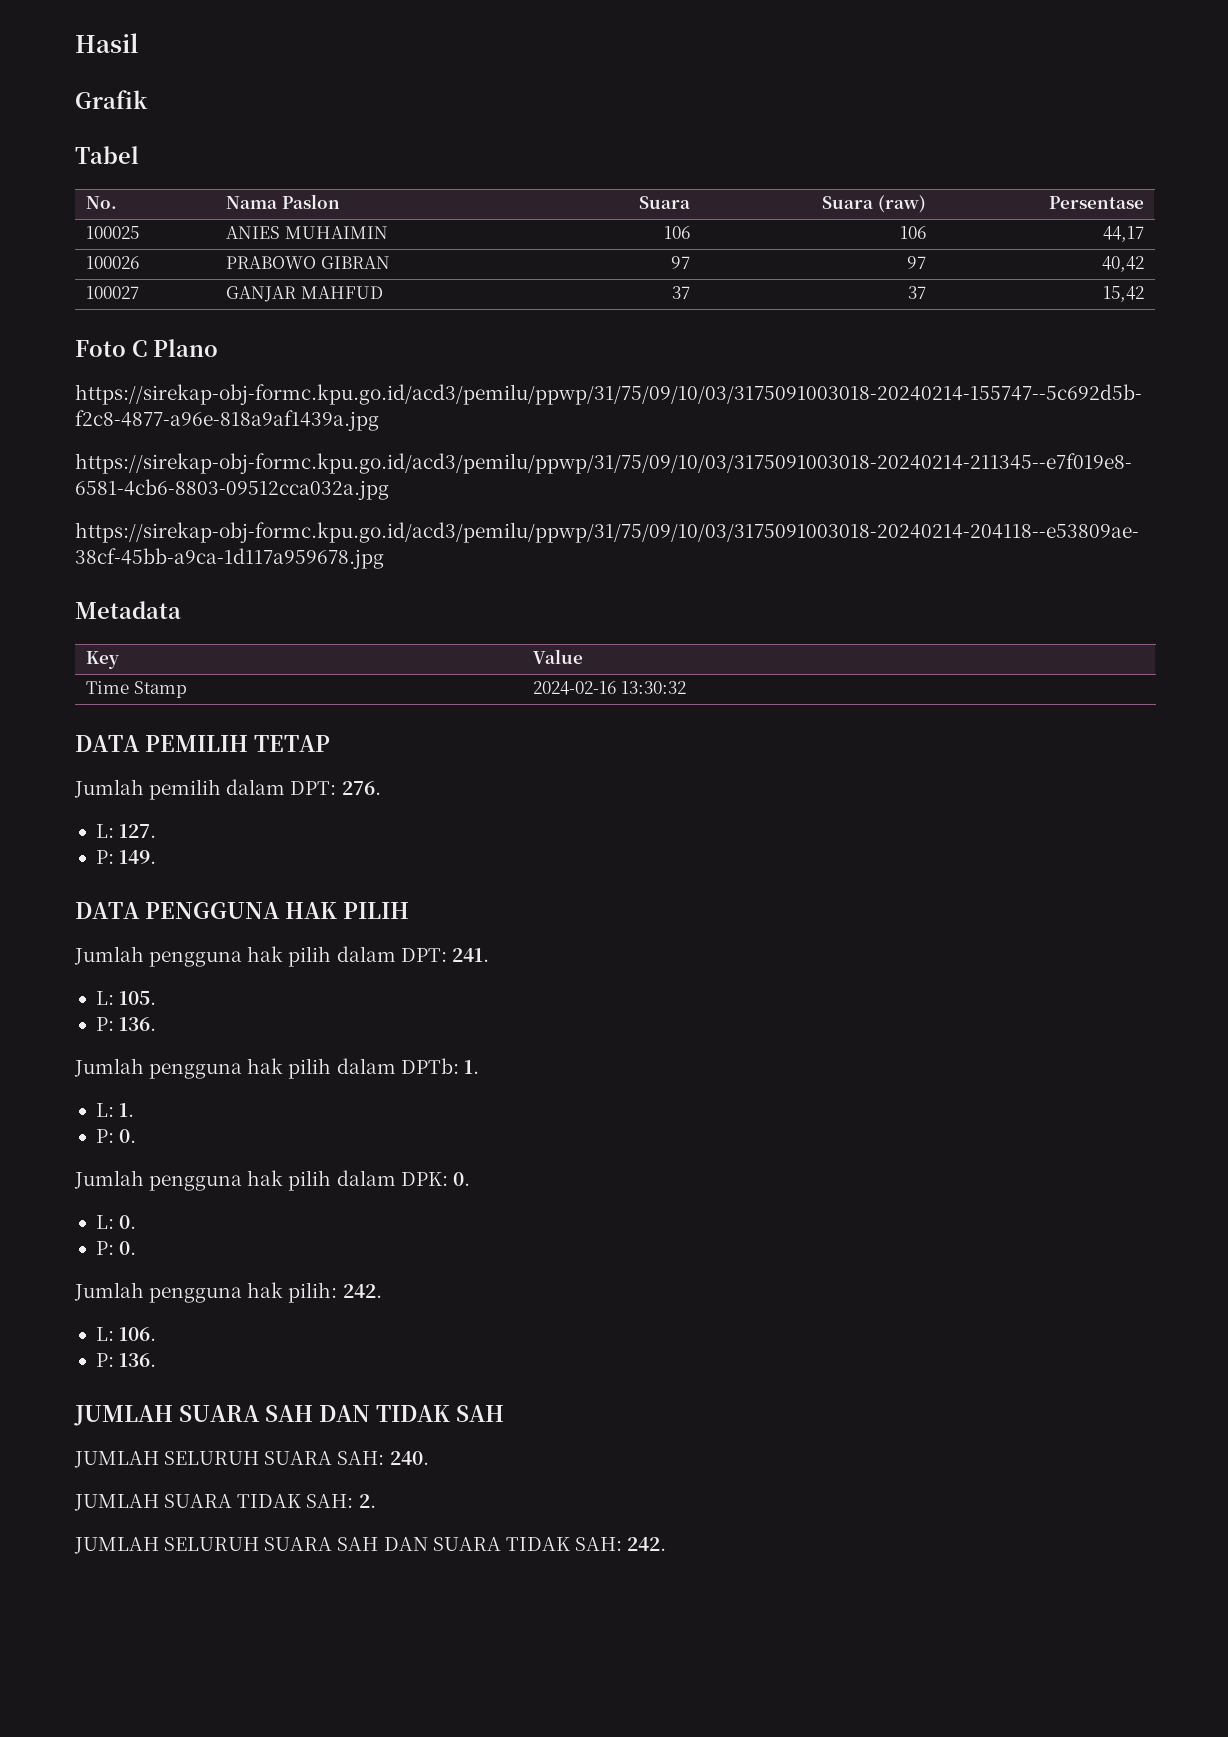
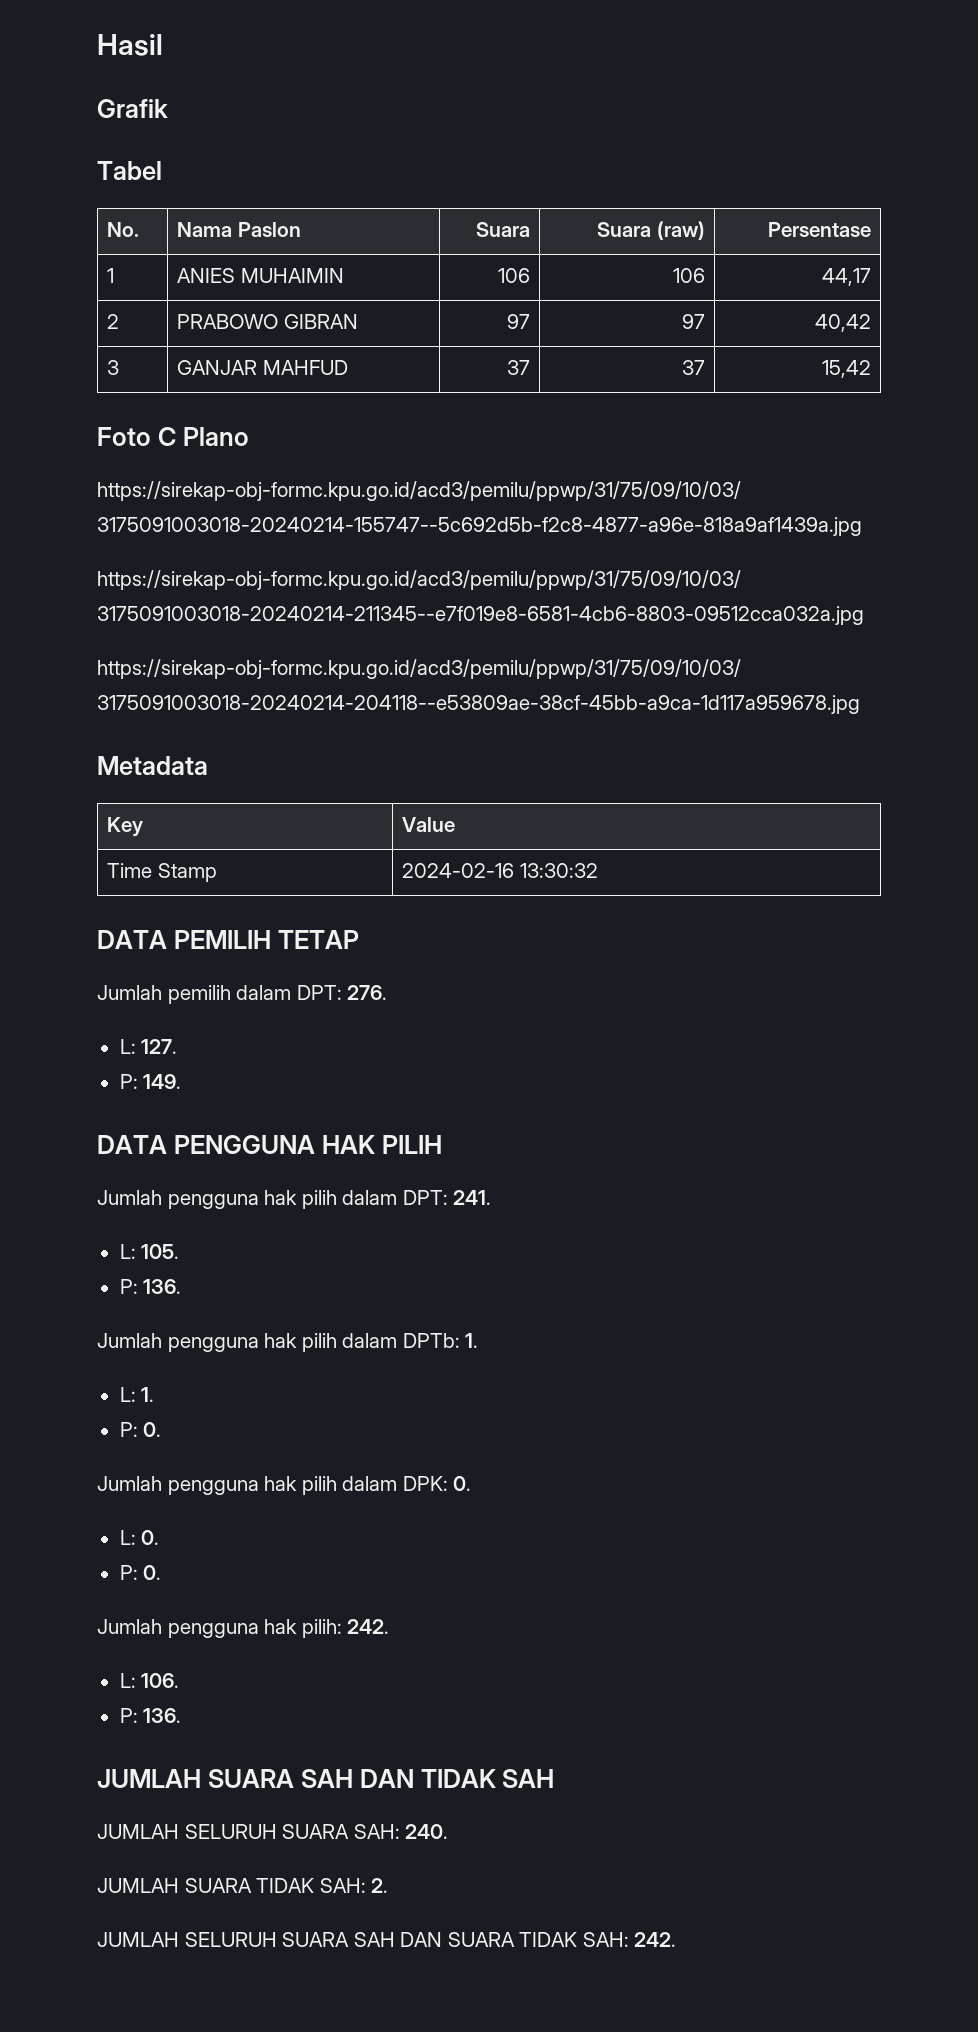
- 100025 | ANIES MUHAIMIN | 106 | 106 | 44,17
+ 1 | ANIES MUHAIMIN | 106 | 106 | 44,17
- 100026 | PRABOWO GIBRAN | 97 | 97 | 40,42
+ 2 | PRABOWO GIBRAN | 97 | 97 | 40,42
- 100027 | GANJAR MAHFUD | 37 | 37 | 15,42
+ 3 | GANJAR MAHFUD | 37 | 37 | 15,42

